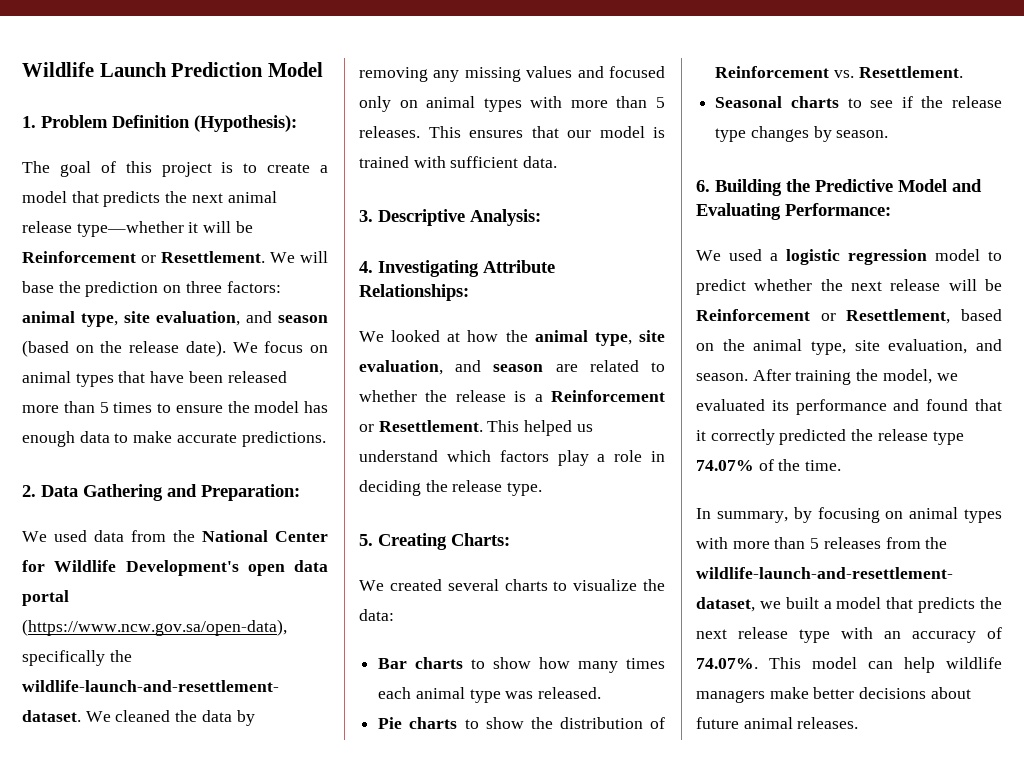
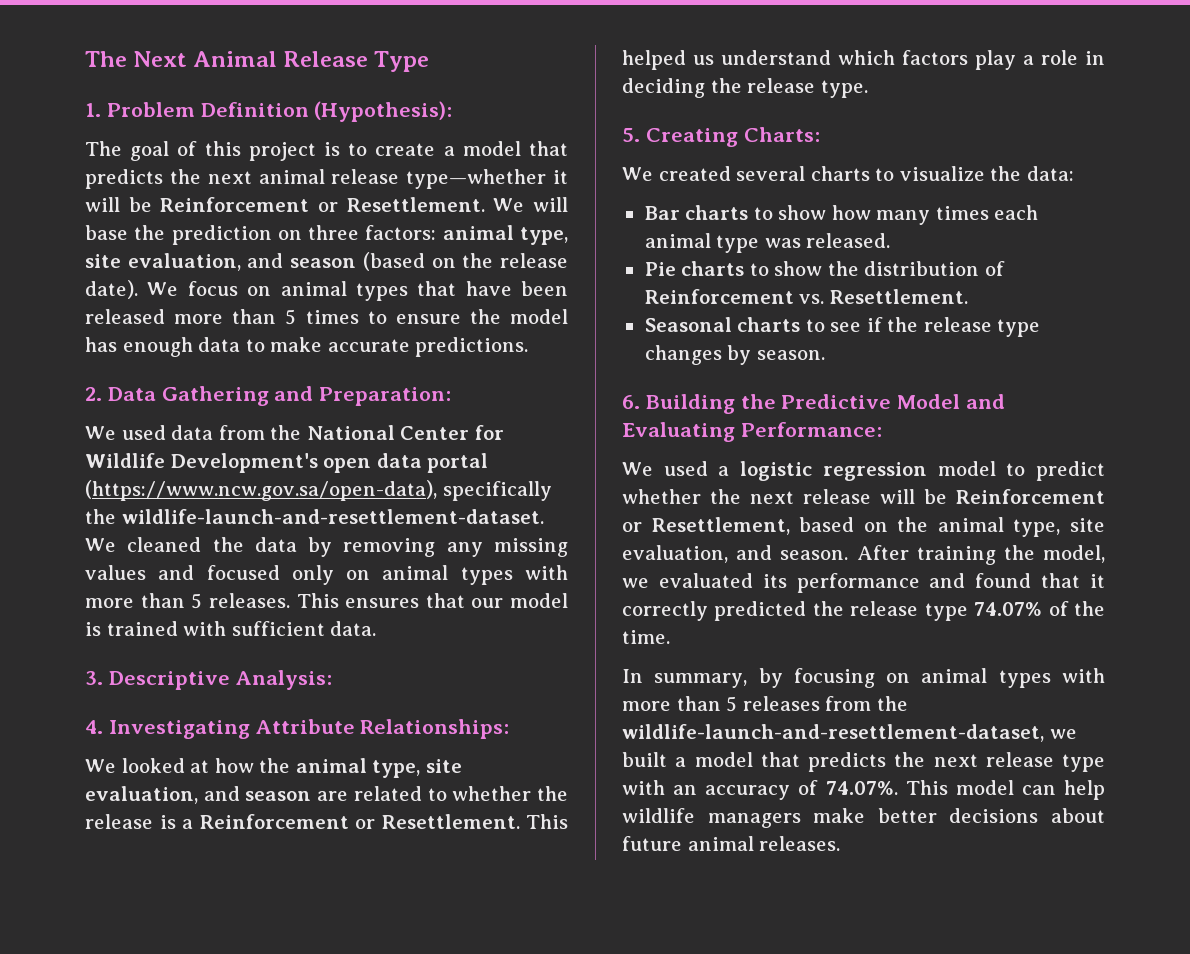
- Wildlife Launch Prediction Model
+ The Next Animal Release Type

